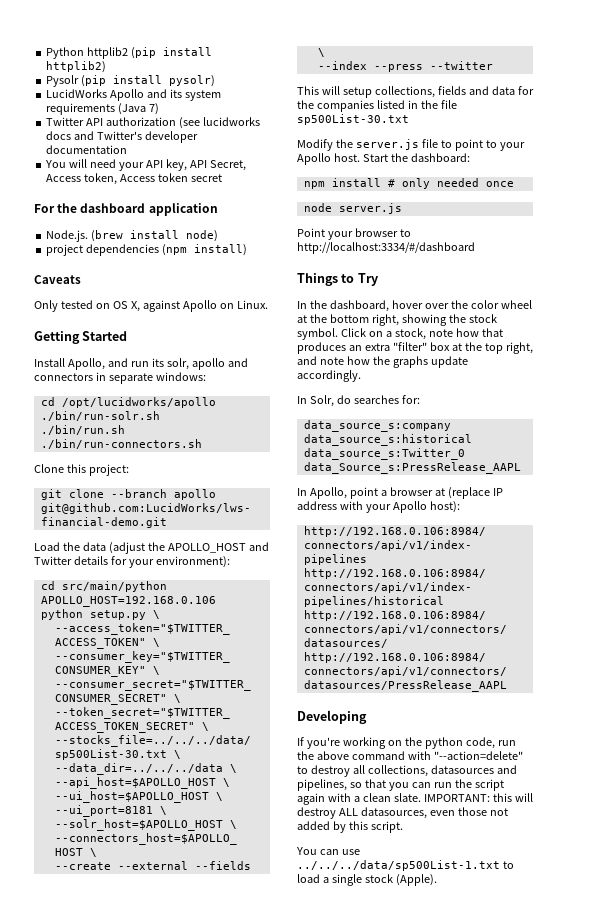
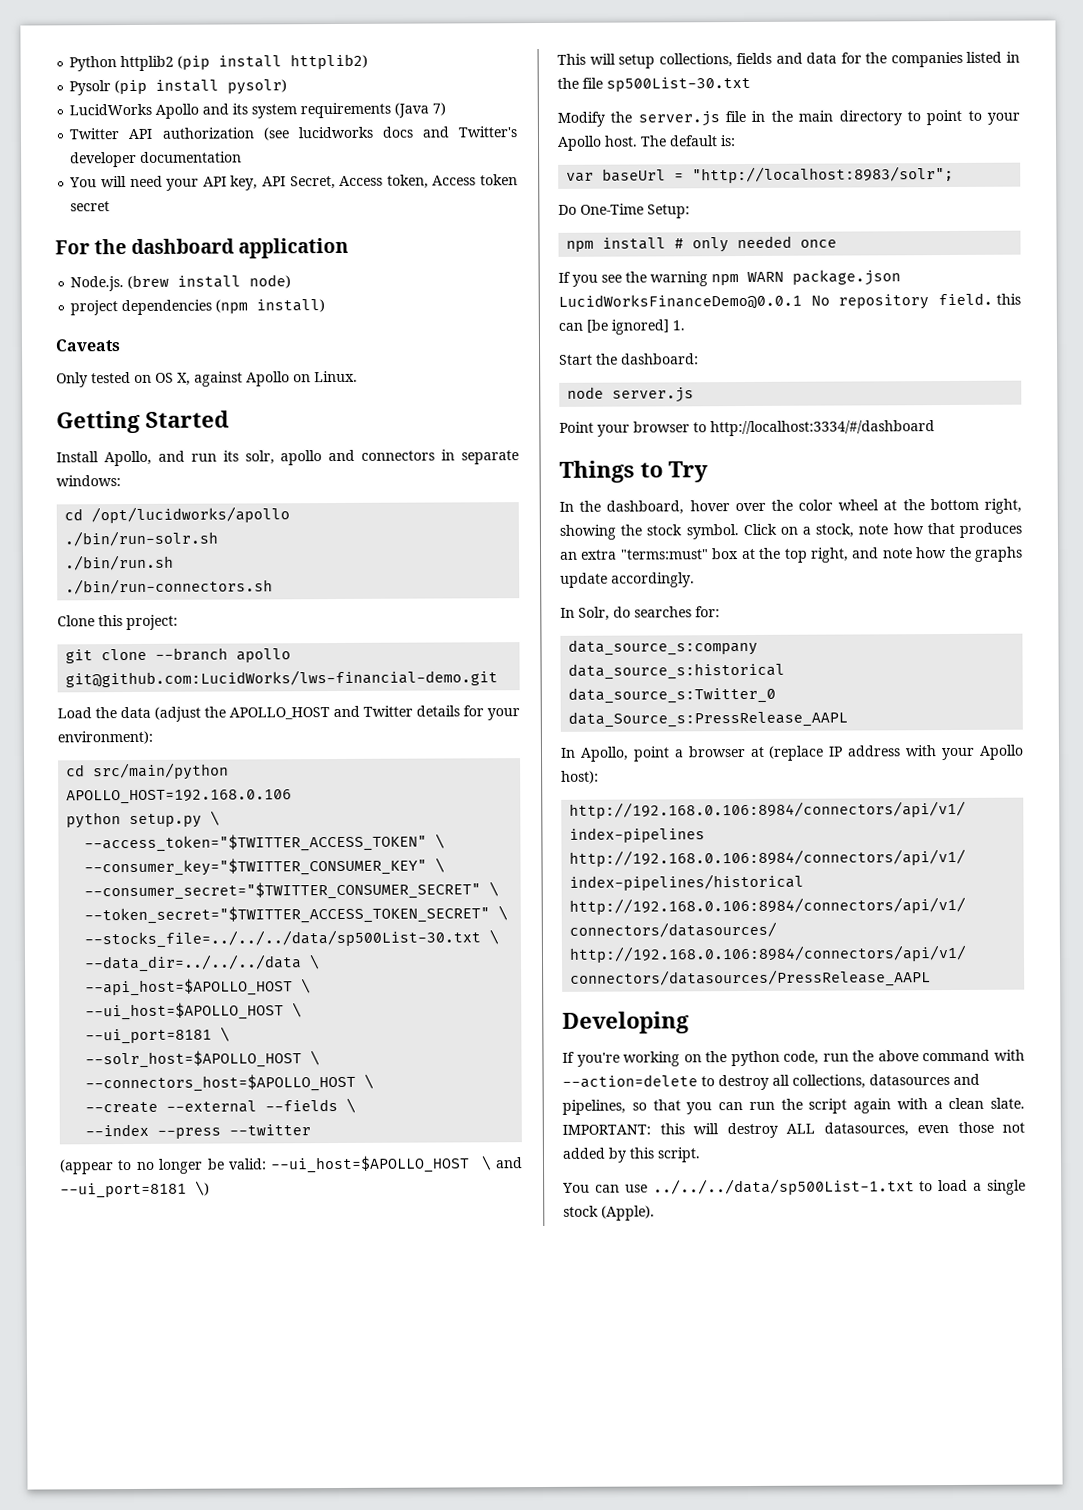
+ (appear to no longer be valid: --ui_host=$APOLLO_HOST \ and --ui_port=8181 \)
- Modify the server.js file to point to your Apollo host.
+ Modify the server.js file in the main directory to point to your Apollo host.
- Start the dashboard:
+ The default is:
+ var baseUrl = "http://localhost:8983/solr";
+ Do One-Time Setup:
+ If you see the warning npm WARN package.json LucidWorksFinanceDemo@0.0.1 No repository field. this can [be ignored] 1.
+ Start the dashboard:
- Click on a stock, note how that produces an extra "filter" box at the top right, and note how the graphs update accordingly.
+ Click on a stock, note how that produces an extra "terms:must" box at the top right, and note how the graphs update accordingly.
- If you're working on the python code, run the above command with "--action=delete" to destroy all collections, datasources and pipelines, so that you can run the script again with a clean slate.
+ If you're working on the python code, run the above command with --action=delete to destroy all collections, datasources and pipelines, so that you can run the script again with a clean slate.

